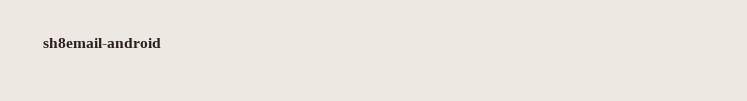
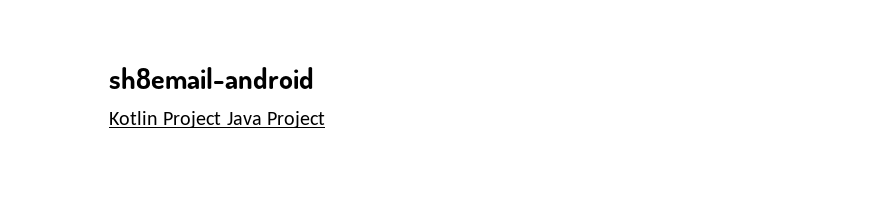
+ Kotlin Project Java Project

